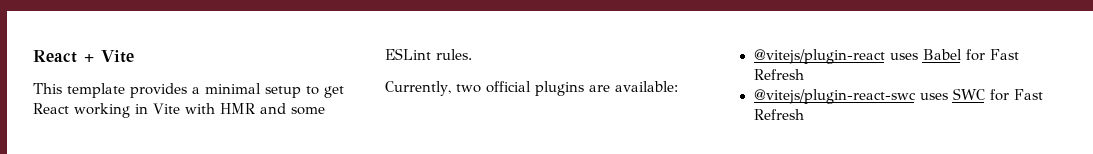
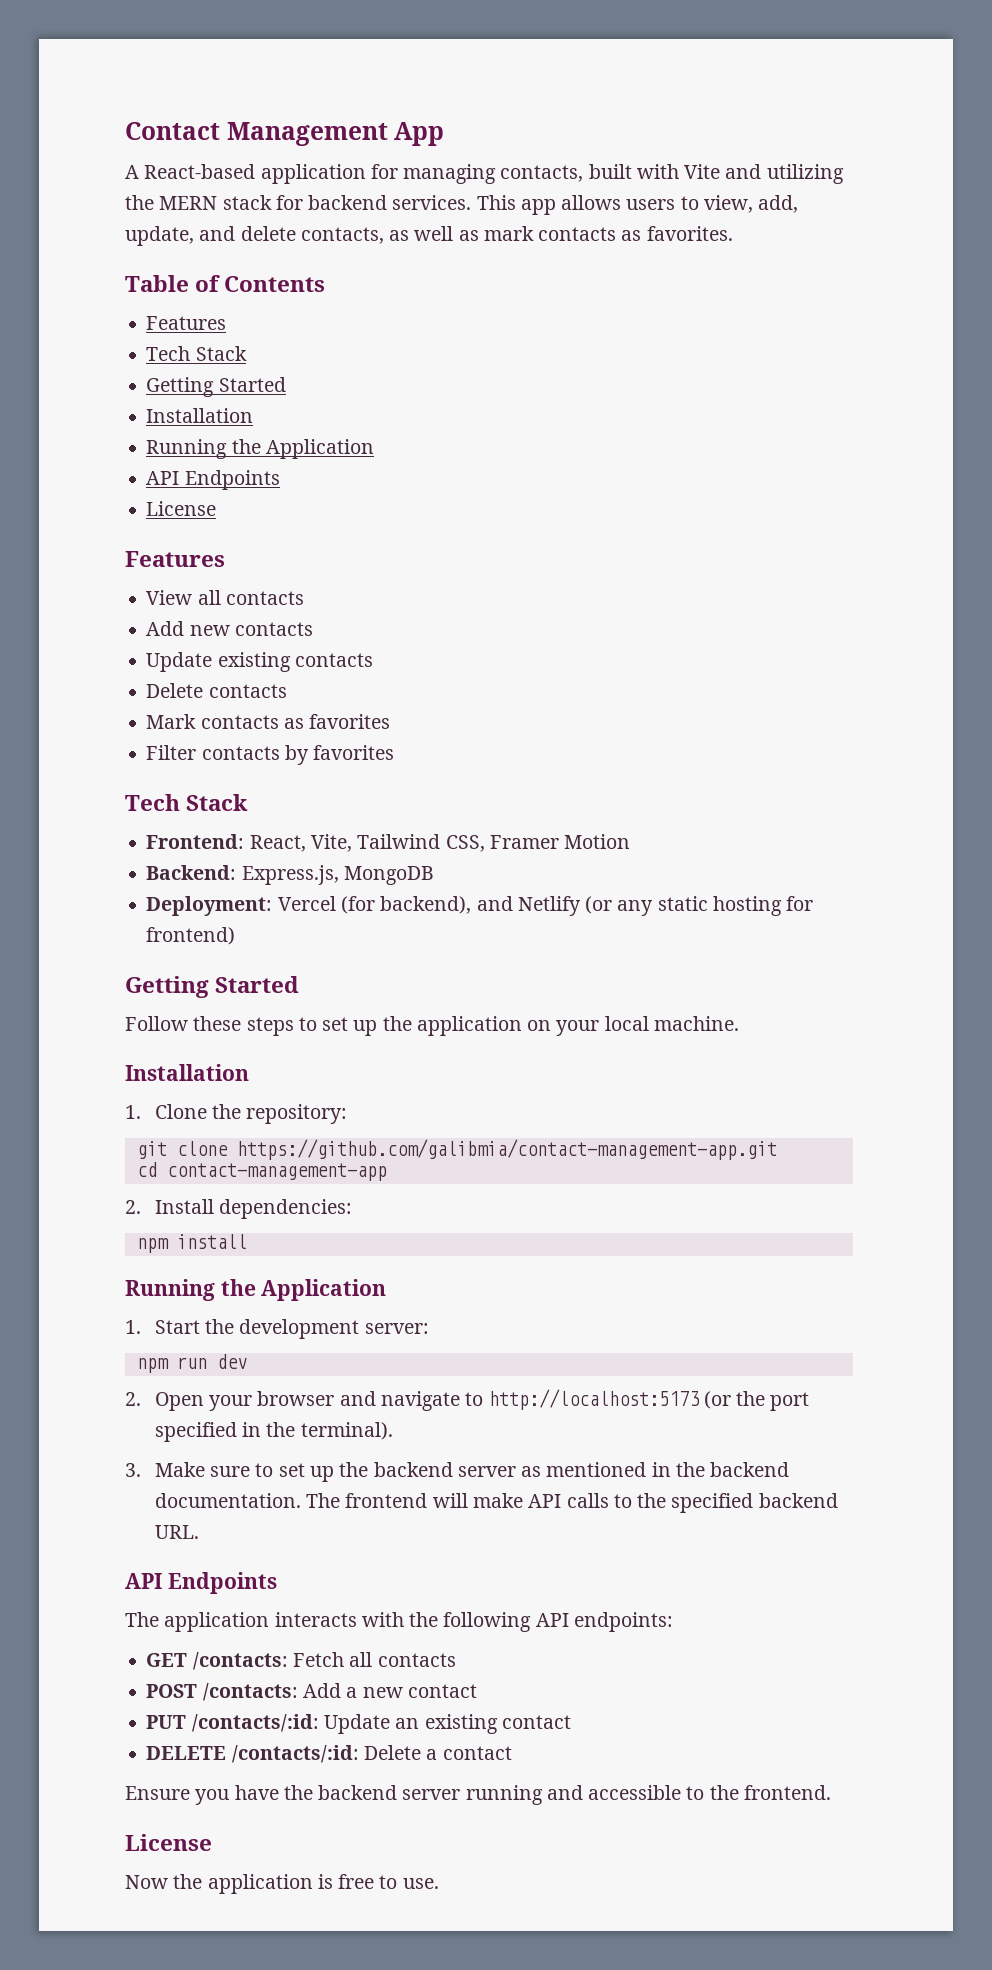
- React + Vite
- This template provides a minimal setup to get React working in Vite with HMR and some ESLint rules.
- Currently, two official plugins are available:
- @vitejs/plugin-react uses Babel for Fast Refresh
- @vitejs/plugin-react-swc uses SWC for Fast Refresh
+ Contact Management App
+ A React-based application for managing contacts, built with Vite and utilizing the MERN stack for backend services. This app allows users to view, add, update, and delete contacts, as well as mark contacts as favorites.
+ Table of Contents
+ Features
+ Tech Stack
+ Getting Started
+ Installation
+ Running the Application
+ API Endpoints
+ License
+ Features
+ View all contacts
+ Add new contacts
+ Update existing contacts
+ Delete contacts
+ Mark contacts as favorites
+ Filter contacts by favorites
+ Tech Stack
+ Frontend: React, Vite, Tailwind CSS, Framer Motion
+ Backend: Express.js, MongoDB
+ Deployment: Vercel (for backend), and Netlify (or any static hosting for frontend)
+ Getting Started
+ Follow these steps to set up the application on your local machine.
+ Installation
+ 1. Clone the repository:
+ git clone https://github.com/galibmia/contact-management-app.git
+ cd contact-management-app
+ 2. Install dependencies:
+ npm install
+ Running the Application
+ 1. Start the development server:
+ npm run dev
+ 2. Open your browser and navigate to http://localhost:5173 (or the port specified in the terminal).
+ 3. Make sure to set up the backend server as mentioned in the backend documentation. The frontend will make API calls to the specified backend URL.
+ API Endpoints
+ The application interacts with the following API endpoints:
+ GET /contacts: Fetch all contacts
+ POST /contacts: Add a new contact
+ PUT /contacts/:id: Update an existing contact
+ DELETE /contacts/:id: Delete a contact
+ Ensure you have the backend server running and accessible to the frontend.
+ License
+ Now the application is free to use.

